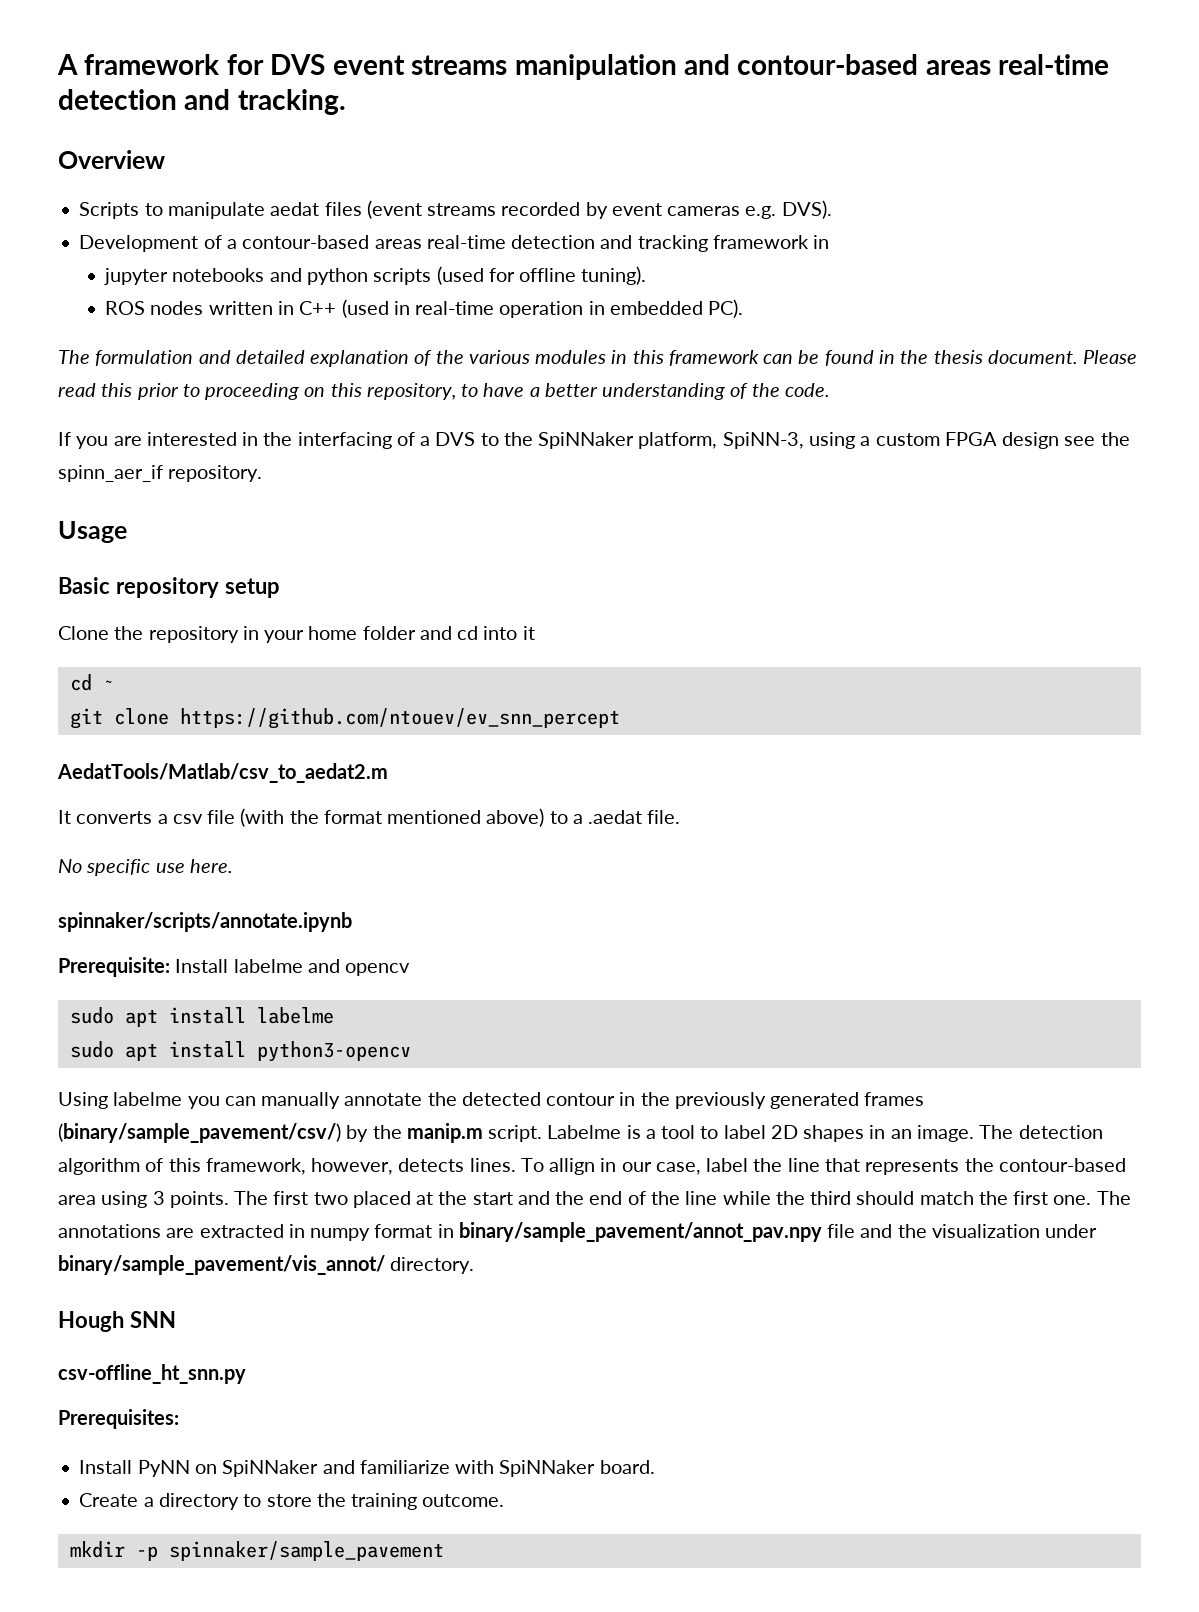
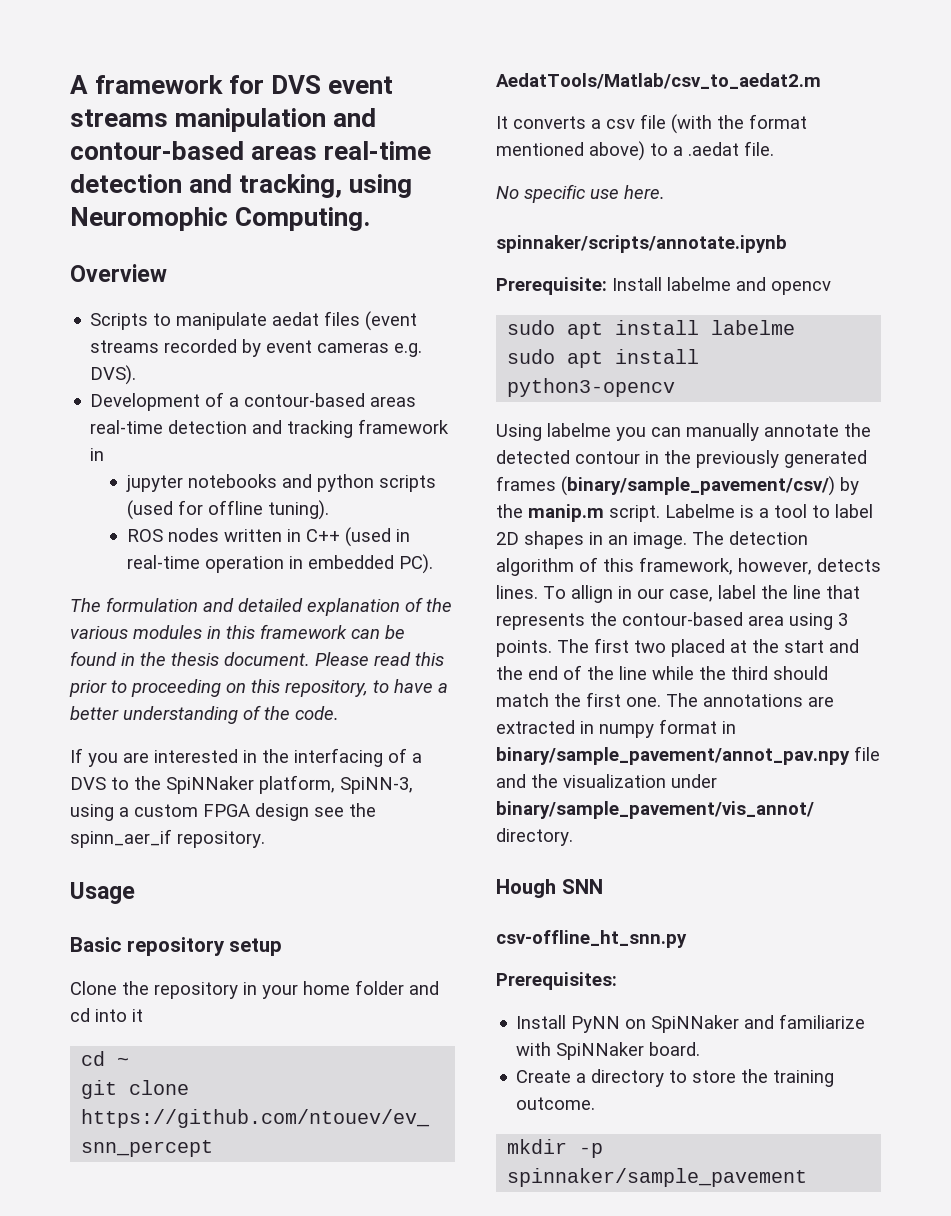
- A framework for DVS event streams manipulation and contour-based areas real-time detection and tracking.
+ A framework for DVS event streams manipulation and contour-based areas real-time detection and tracking, using Neuromophic Computing.

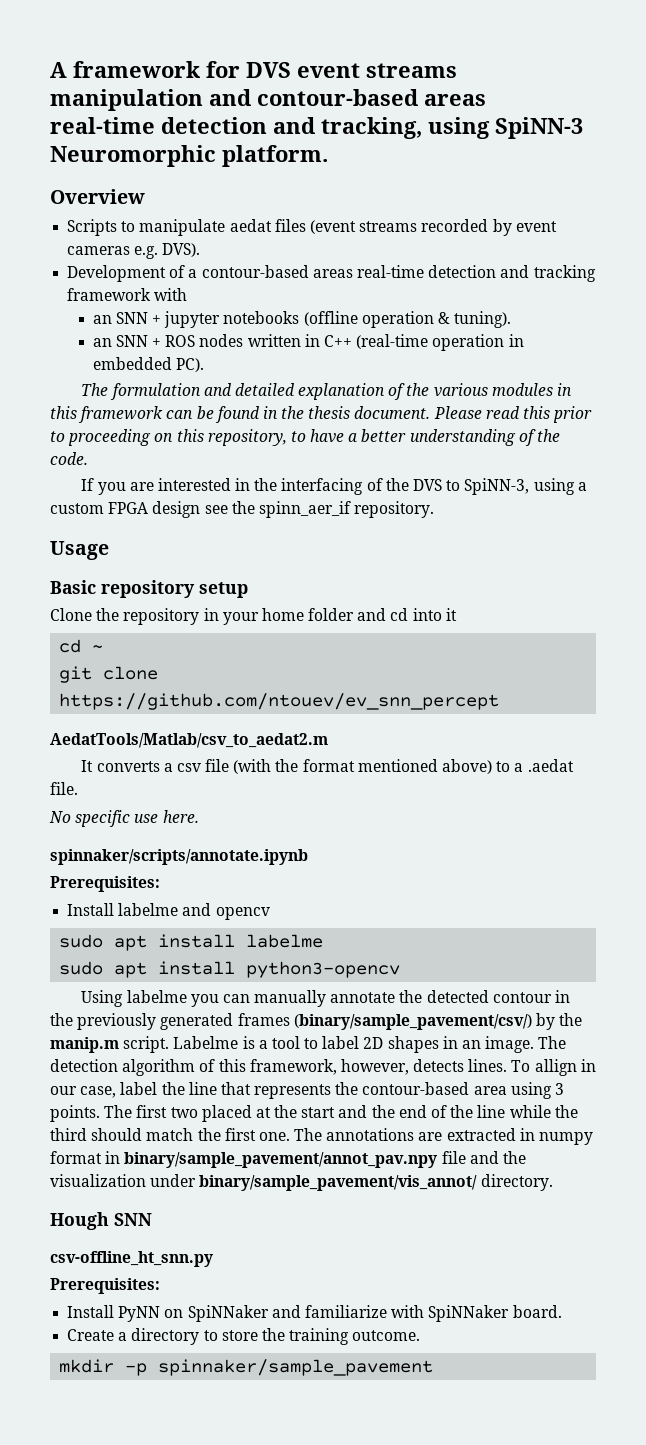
- A framework for DVS event streams manipulation and contour-based areas real-time detection and tracking, using Neuromophic Computing.
+ A framework for DVS event streams manipulation and contour-based areas real-time detection and tracking, using SpiNN-3 Neuromorphic platform.
- Development of a contour-based areas real-time detection and tracking framework in
- jupyter notebooks and python scripts (used for offline tuning).
- ROS nodes written in C++ (used in real-time operation in embedded PC).
+ Development of a contour-based areas real-time detection and tracking framework with
+ an SNN + jupyter notebooks (offline operation & tuning).
+ an SNN + ROS nodes written in C++ (real-time operation in embedded PC).
- If you are interested in the interfacing of a DVS to the SpiNNaker platform, SpiNN-3, using a custom FPGA design see the spinn_aer_if repository.
+ If you are interested in the interfacing of the DVS to SpiNN-3, using a custom FPGA design see the spinn_aer_if repository.
  spinnaker/scripts/annotate.ipynb
- Prerequisite: Install labelme and opencv
+ Prerequisites:
+ Install labelme and opencv

